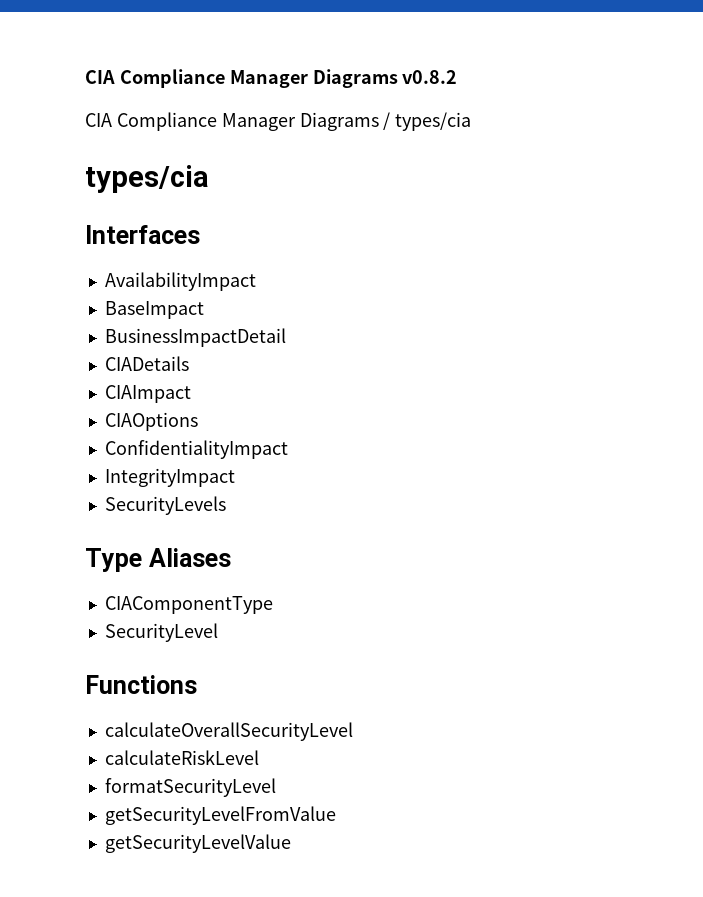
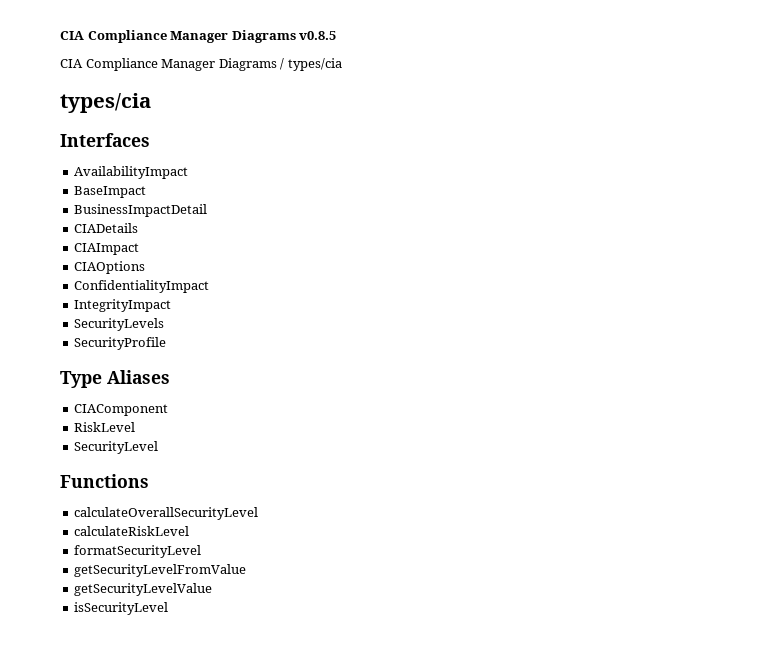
- CIA Compliance Manager Diagrams v0.8.2
+ CIA Compliance Manager Diagrams v0.8.5
+ SecurityProfile
- CIAComponentType
+ CIAComponent
+ RiskLevel
+ isSecurityLevel

